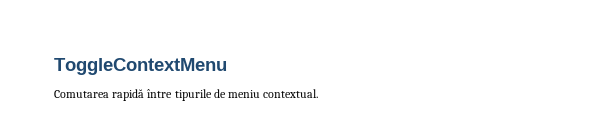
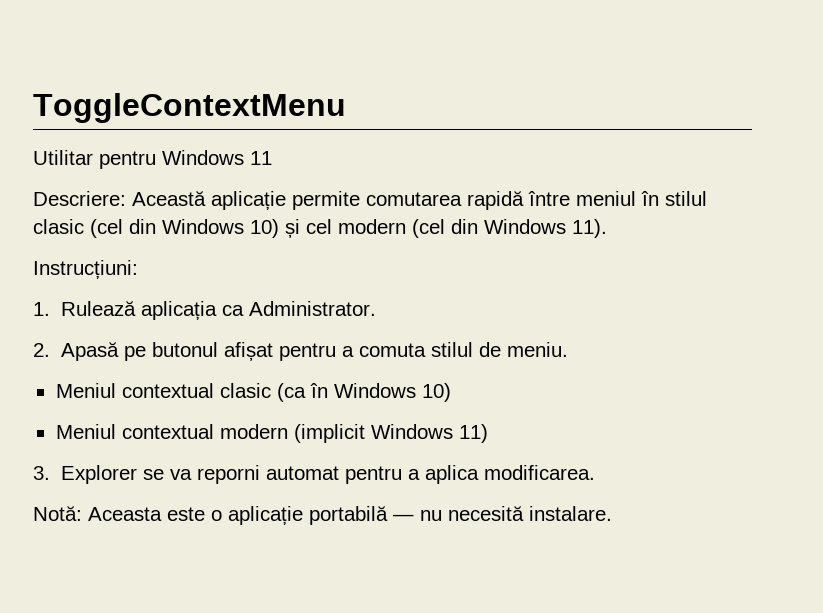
- Comutarea rapidă între tipurile de meniu contextual.
+ Utilitar pentru Windows 11
+ Descriere: Această aplicație permite comutarea rapidă între meniul în stilul clasic (cel din Windows 10) și cel modern (cel din Windows 11).
+ Instrucțiuni:
+ 1. Rulează aplicația ca Administrator.
+ 2. Apasă pe butonul afișat pentru a comuta stilul de meniu.
+ Meniul contextual clasic (ca în Windows 10)
+ Meniul contextual modern (implicit Windows 11)
+ 3. Explorer se va reporni automat pentru a aplica modificarea.
+ Notă: Aceasta este o aplicație portabilă — nu necesită instalare.

